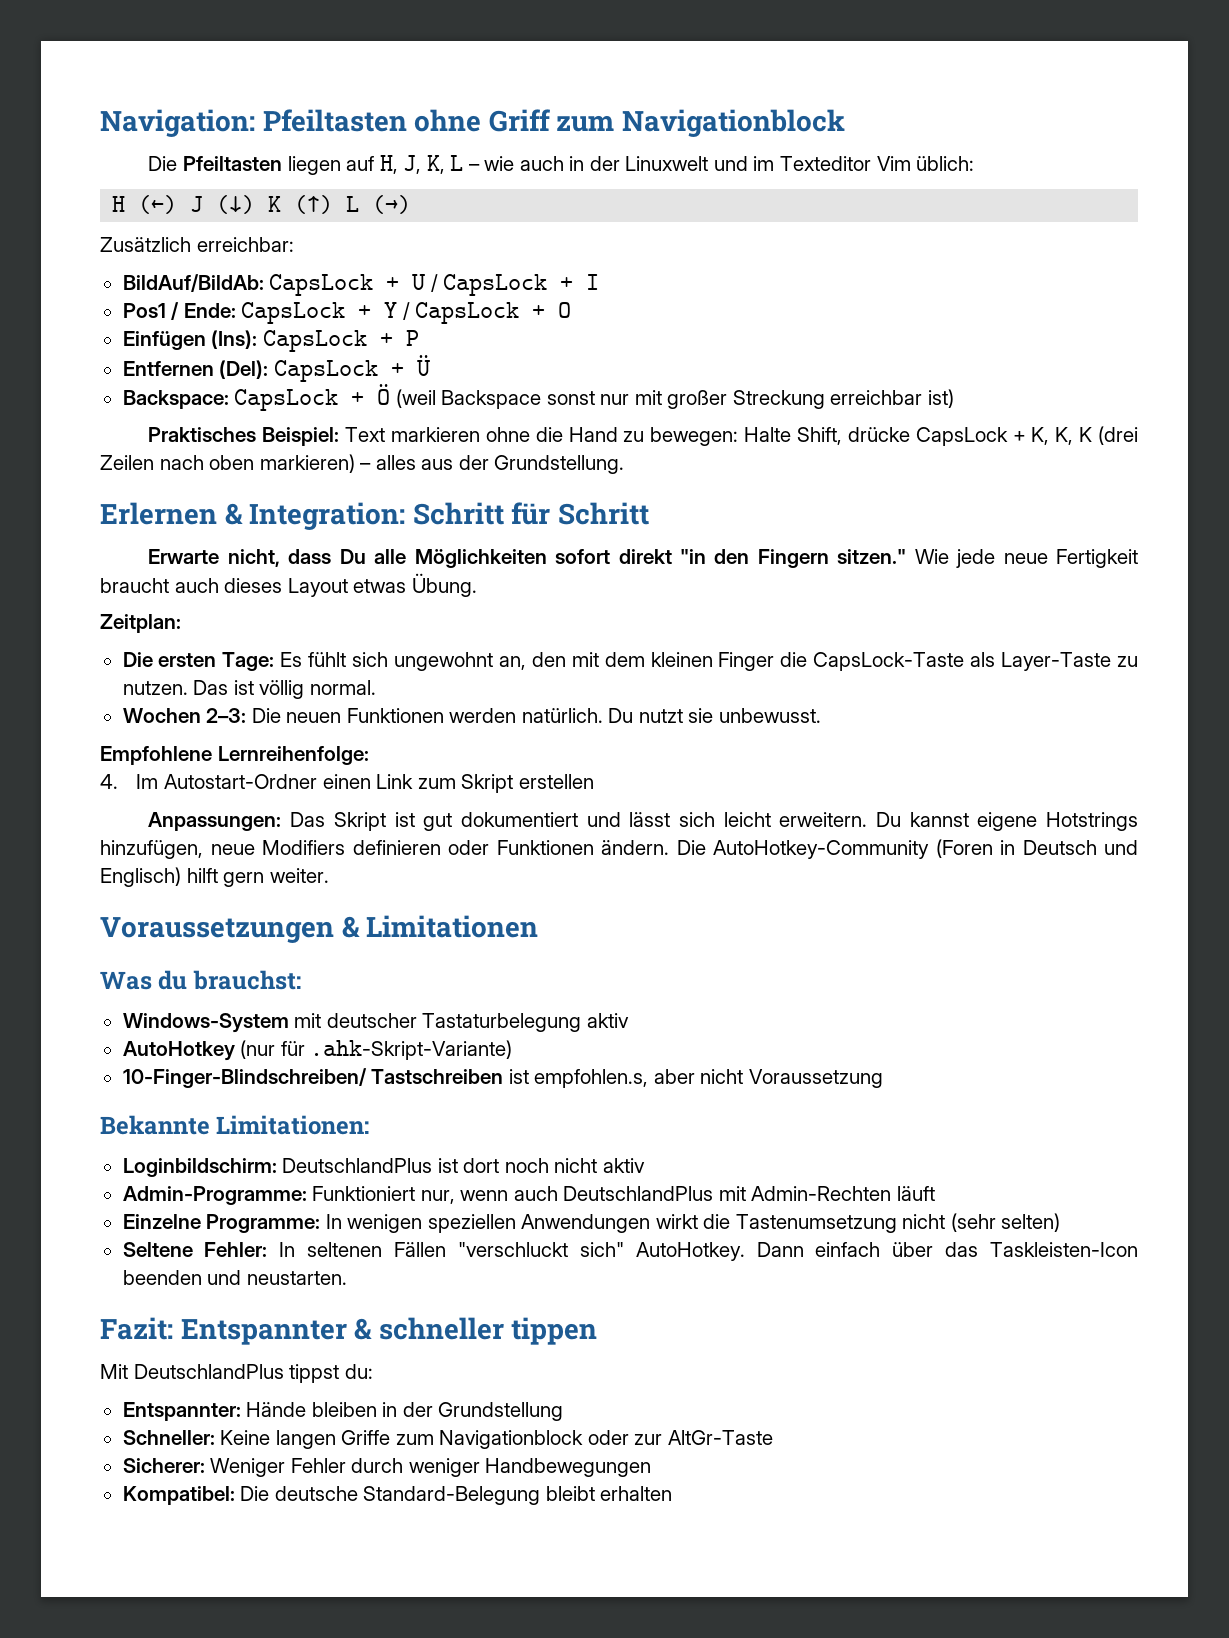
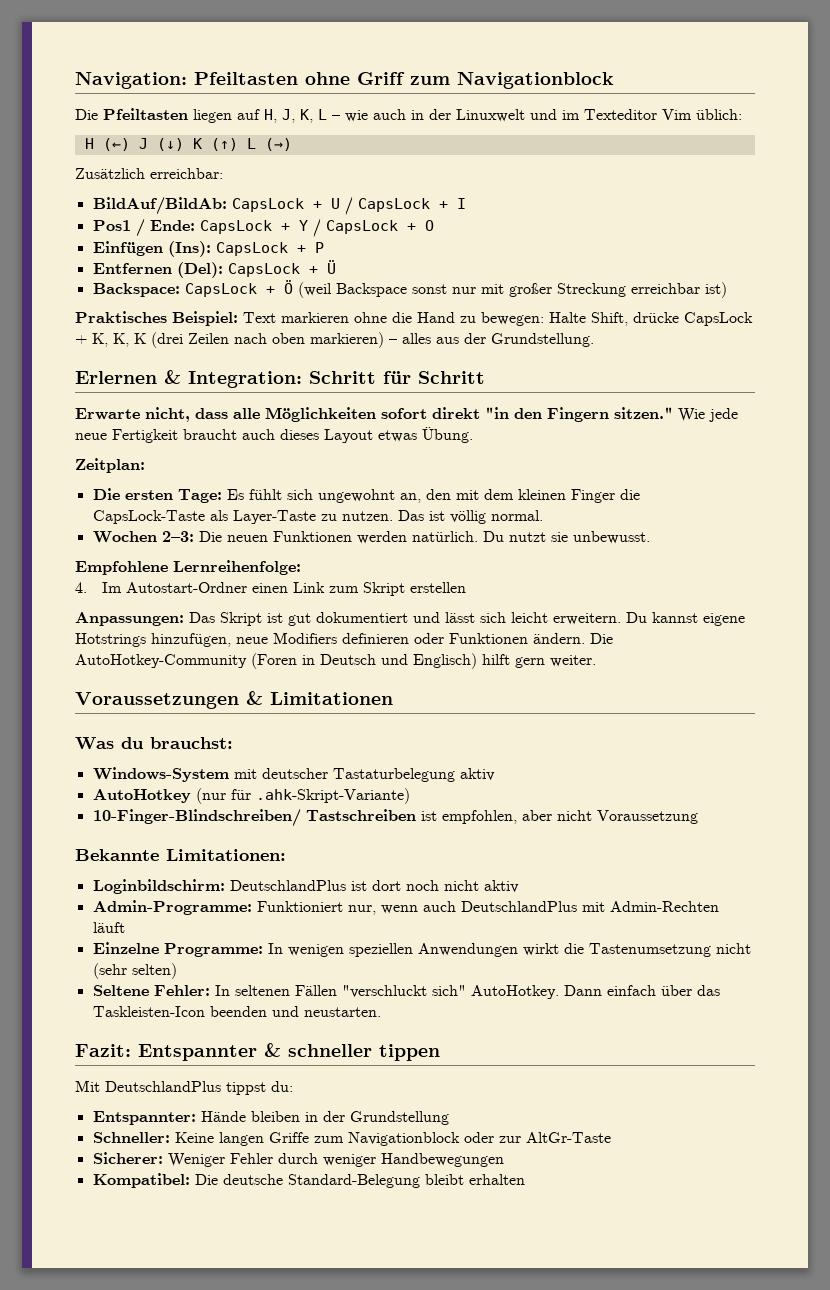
- Erwarte nicht, dass Du alle Möglichkeiten sofort direkt "in den Fingern sitzen."
+ Erwarte nicht, dass alle Möglichkeiten sofort direkt "in den Fingern sitzen."
- 10-Finger-Blindschreiben/ Tastschreiben ist empfohlen.s, aber nicht Voraussetzung
+ 10-Finger-Blindschreiben/ Tastschreiben ist empfohlen, aber nicht Voraussetzung

